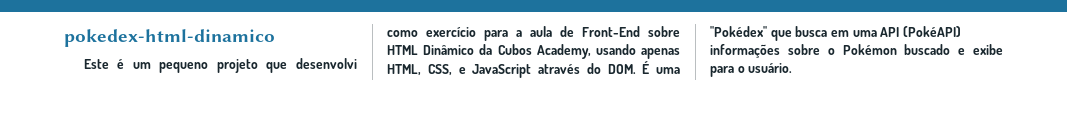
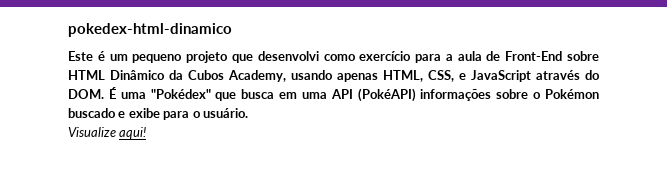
+ Visualize aqui!

